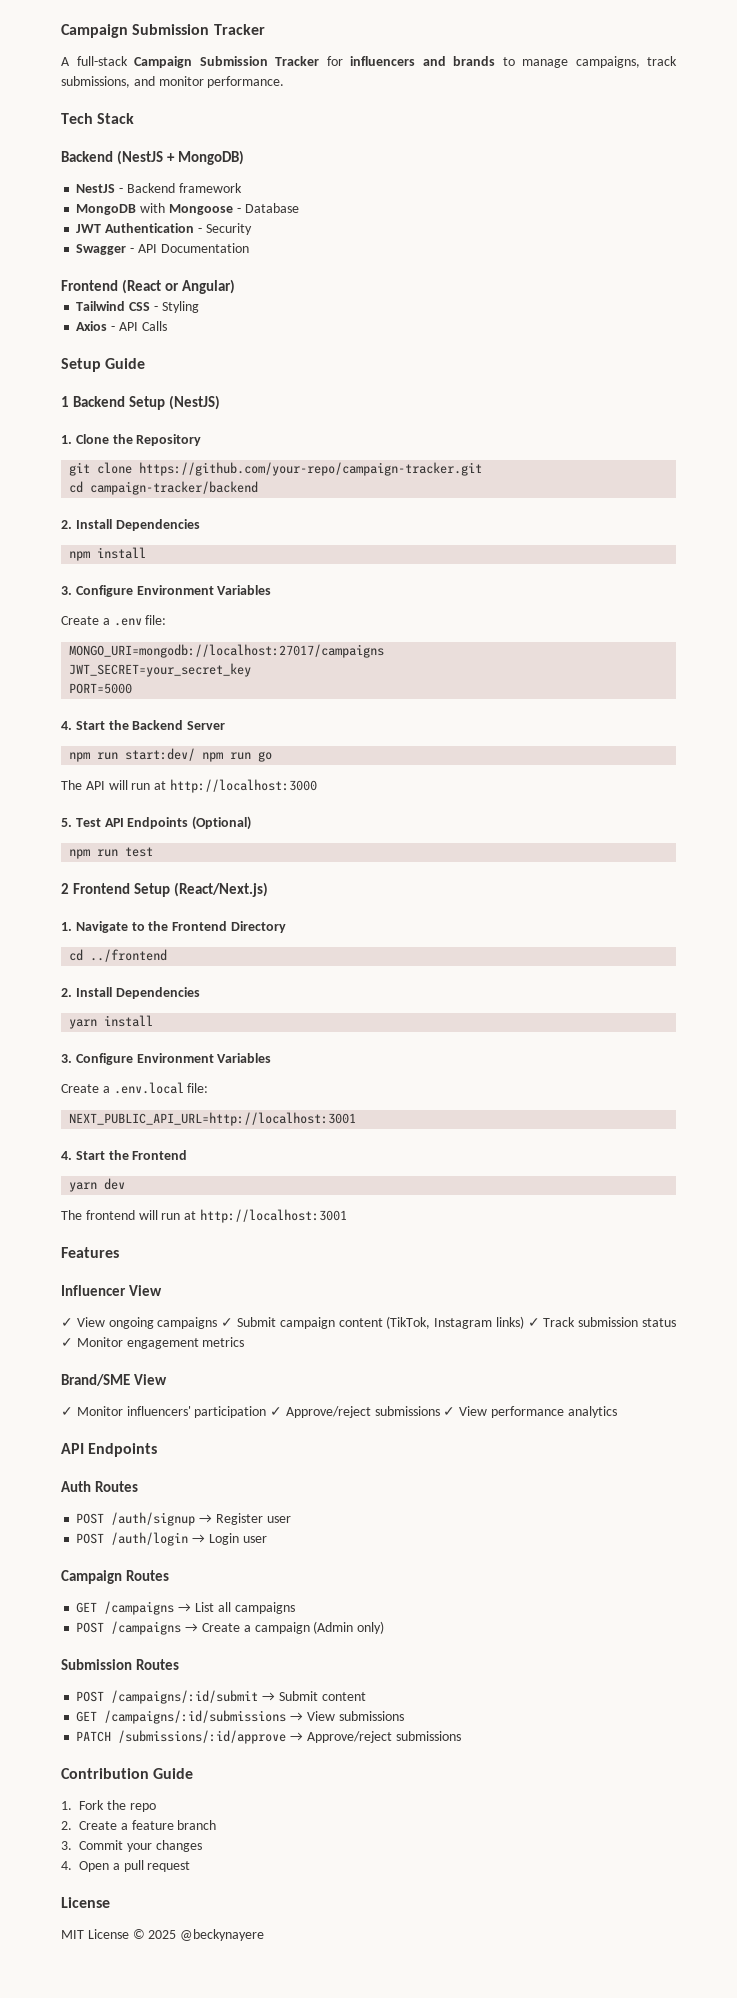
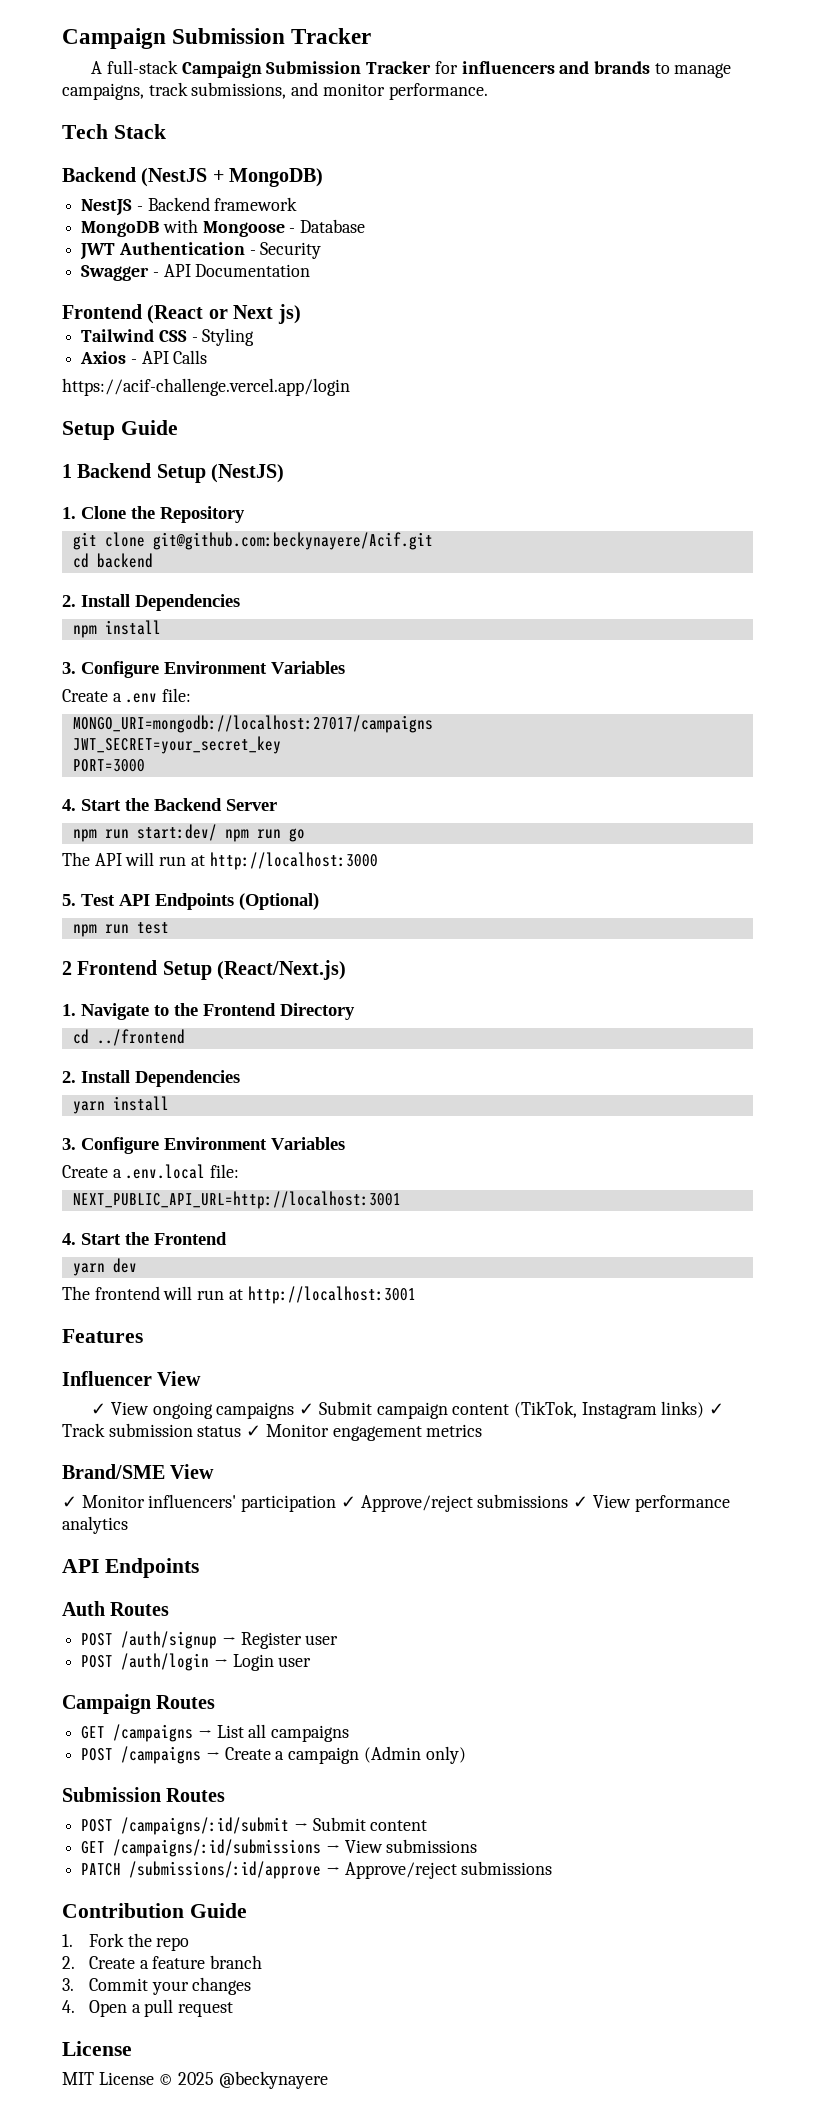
- Frontend (React or Angular)
+ Frontend (React or Next js)
+ https://acif-challenge.vercel.app/login
- git clone https://github.com/your-repo/campaign-tracker.git
- cd campaign-tracker/backend
+ git clone git@github.com:beckynayere/Acif.git
+ cd backend
- PORT=5000
+ PORT=3000

